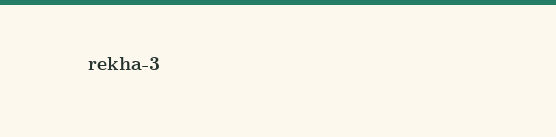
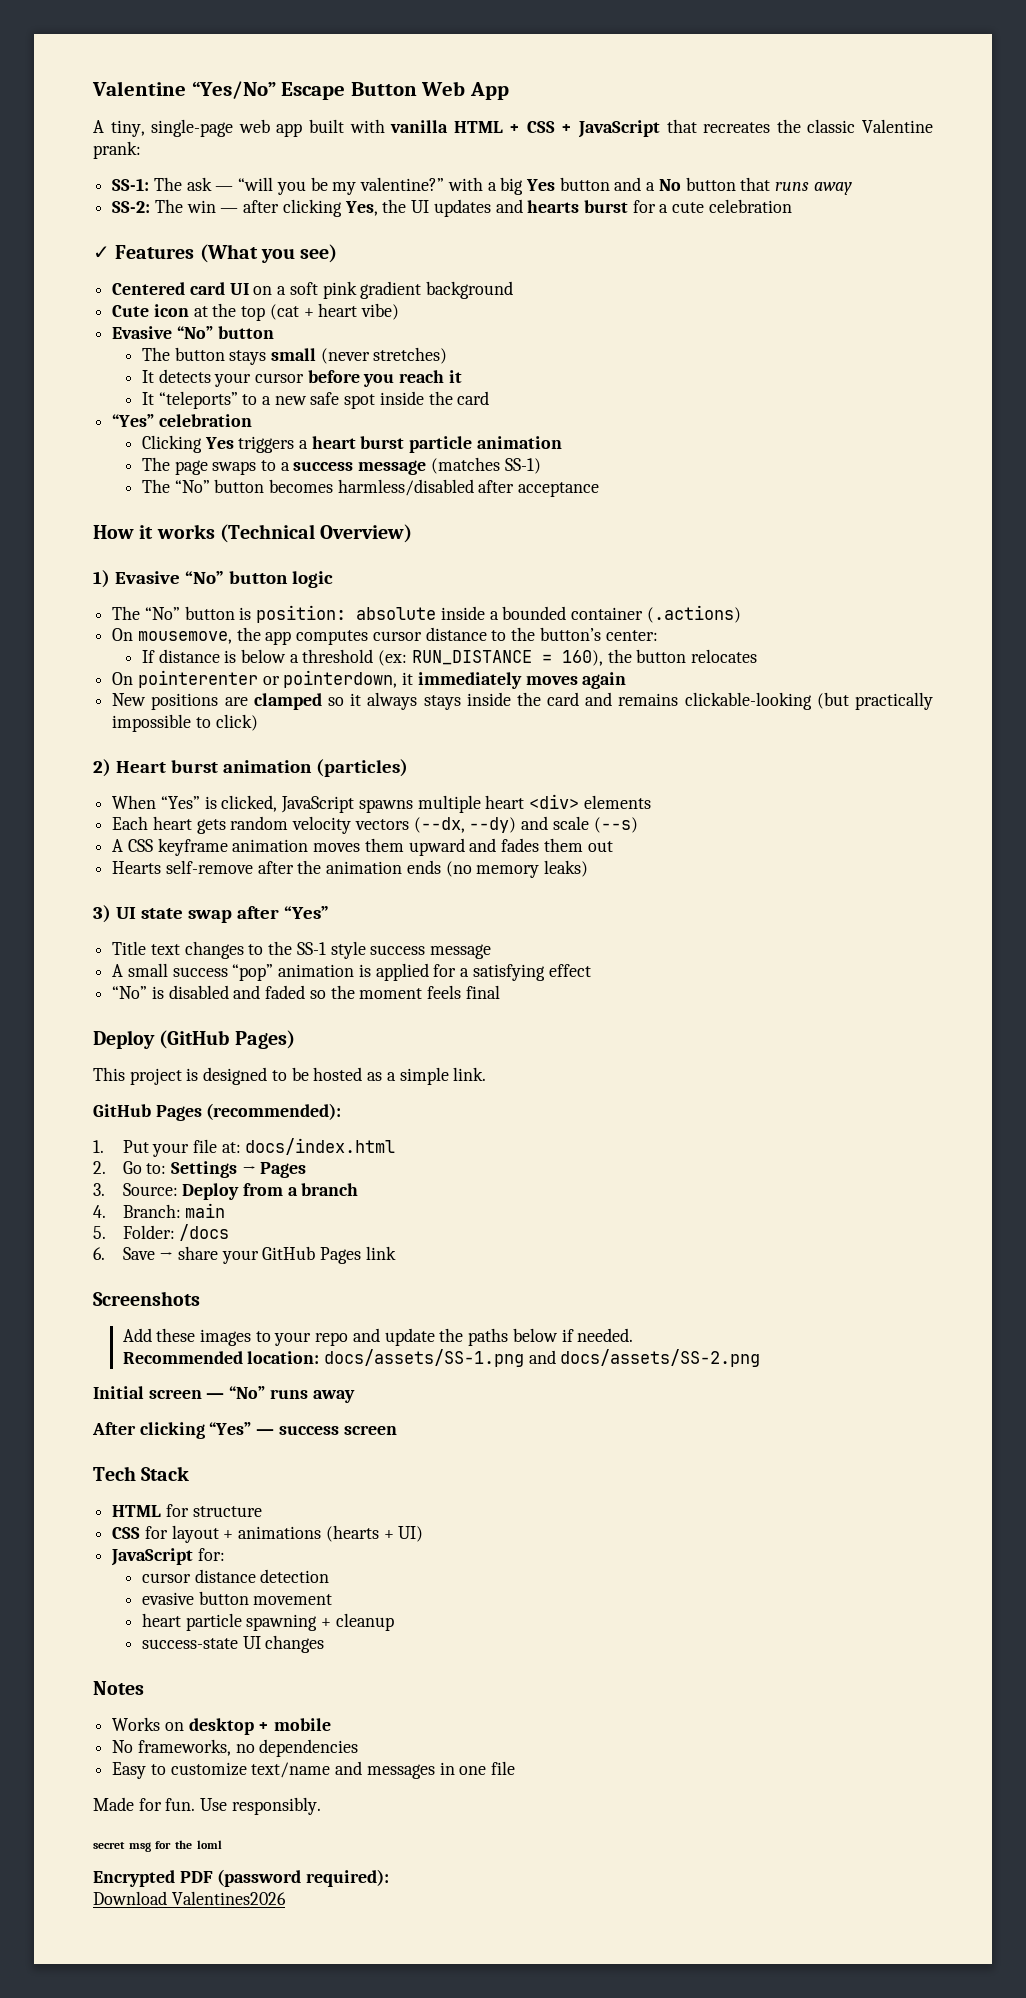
- rekha-3
+ Valentine “Yes/No” Escape Button Web App
+ A tiny, single-page web app built with vanilla HTML + CSS + JavaScript that recreates the classic Valentine prank:
+ SS-1: The ask — “will you be my valentine?” with a big Yes button and a No button that runs away
+ SS-2: The win — after clicking Yes, the UI updates and hearts burst for a cute celebration
+ ✓ Features (What you see)
+ Centered card UI on a soft pink gradient background
+ Cute icon at the top (cat + heart vibe)
+ Evasive “No” button
+ The button stays small (never stretches)
+ It detects your cursor before you reach it
+ It “teleports” to a new safe spot inside the card
+ “Yes” celebration
+ Clicking Yes triggers a heart burst particle animation
+ The page swaps to a success message (matches SS-1)
+ The “No” button becomes harmless/disabled after acceptance
+ How it works (Technical Overview)
+ 1) Evasive “No” button logic
+ The “No” button is position: absolute inside a bounded container (.actions)
+ On mousemove, the app computes cursor distance to the button’s center:
+ If distance is below a threshold (ex: RUN_DISTANCE = 160), the button relocates
+ On pointerenter or pointerdown, it immediately moves again
+ New positions are clamped so it always stays inside the card and remains clickable-looking (but practically impossible to click)
+ 2) Heart burst animation (particles)
+ When “Yes” is clicked, JavaScript spawns multiple heart <div> elements
+ Each heart gets random velocity vectors (--dx, --dy) and scale (--s)
+ A CSS keyframe animation moves them upward and fades them out
+ Hearts self-remove after the animation ends (no memory leaks)
+ 3) UI state swap after “Yes”
+ Title text changes to the SS-1 style success message
+ A small success “pop” animation is applied for a satisfying effect
+ “No” is disabled and faded so the moment feels final
+ Deploy (GitHub Pages)
+ This project is designed to be hosted as a simple link.
+ GitHub Pages (recommended):
+ 1. Put your file at: docs/index.html
+ 2. Go to: Settings → Pages
+ 3. Source: Deploy from a branch
+ 4. Branch: main
+ 5. Folder: /docs
+ 6. Save → share your GitHub Pages link
+ Screenshots
+ Add these images to your repo and update the paths below if needed.
+ Recommended location: docs/assets/SS-1.png and docs/assets/SS-2.png
+ Initial screen — “No” runs away
+ After clicking “Yes” — success screen
+ Tech Stack
+ HTML for structure
+ CSS for layout + animations (hearts + UI)
+ JavaScript for:
+ cursor distance detection
+ evasive button movement
+ heart particle spawning + cleanup
+ success-state UI changes
+ Notes
+ Works on desktop + mobile
+ No frameworks, no dependencies
+ Easy to customize text/name and messages in one file
+ Made for fun. Use responsibly.
+ secret msg for the loml
+ Encrypted PDF (password required):
+ Download Valentines2026

